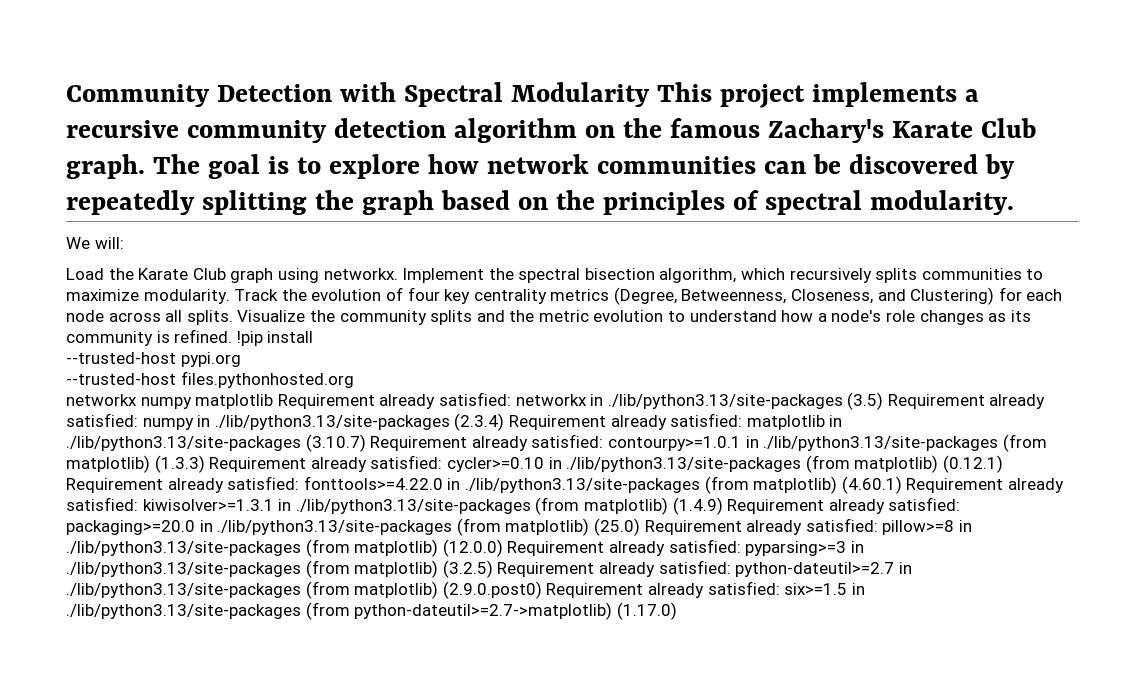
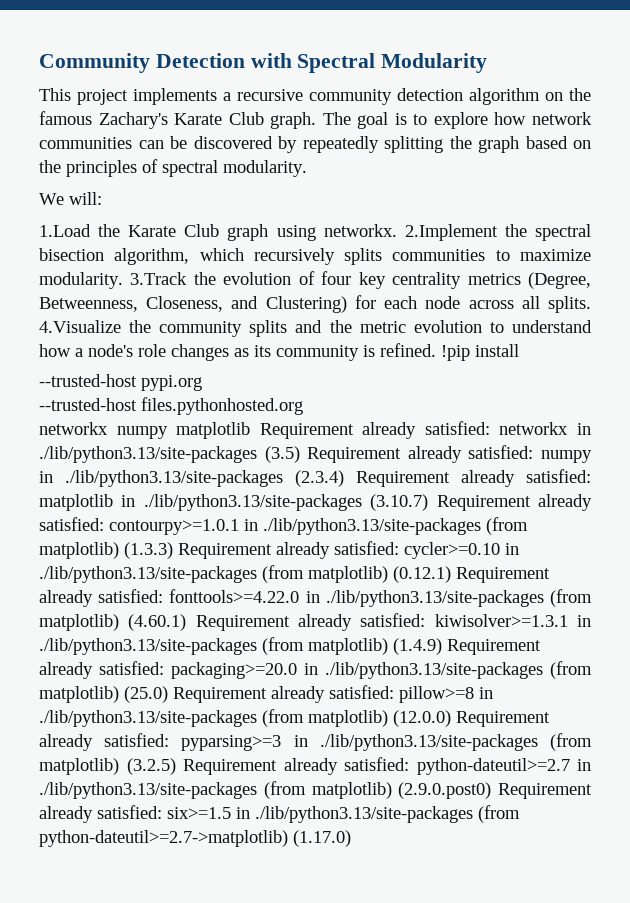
- Community Detection with Spectral Modularity This project implements a recursive community detection algorithm on the famous Zachary's Karate Club graph.
+ Community Detection with Spectral Modularity
+ This project implements a recursive community detection algorithm on the famous Zachary's Karate Club graph.
- Load the Karate Club graph using networkx.
+ 1.Load the Karate Club graph using networkx.
- Implement the spectral bisection algorithm, which recursively splits communities to maximize modularity.
+ 2.Implement the spectral bisection algorithm, which recursively splits communities to maximize modularity.
- Track the evolution of four key centrality metrics (Degree, Betweenness, Closeness, and Clustering) for each node across all splits.
+ 3.Track the evolution of four key centrality metrics (Degree, Betweenness, Closeness, and Clustering) for each node across all splits.
- Visualize the community splits and the metric evolution to understand how a node's role changes as its community is refined.
+ 4.Visualize the community splits and the metric evolution to understand how a node's role changes as its community is refined.

